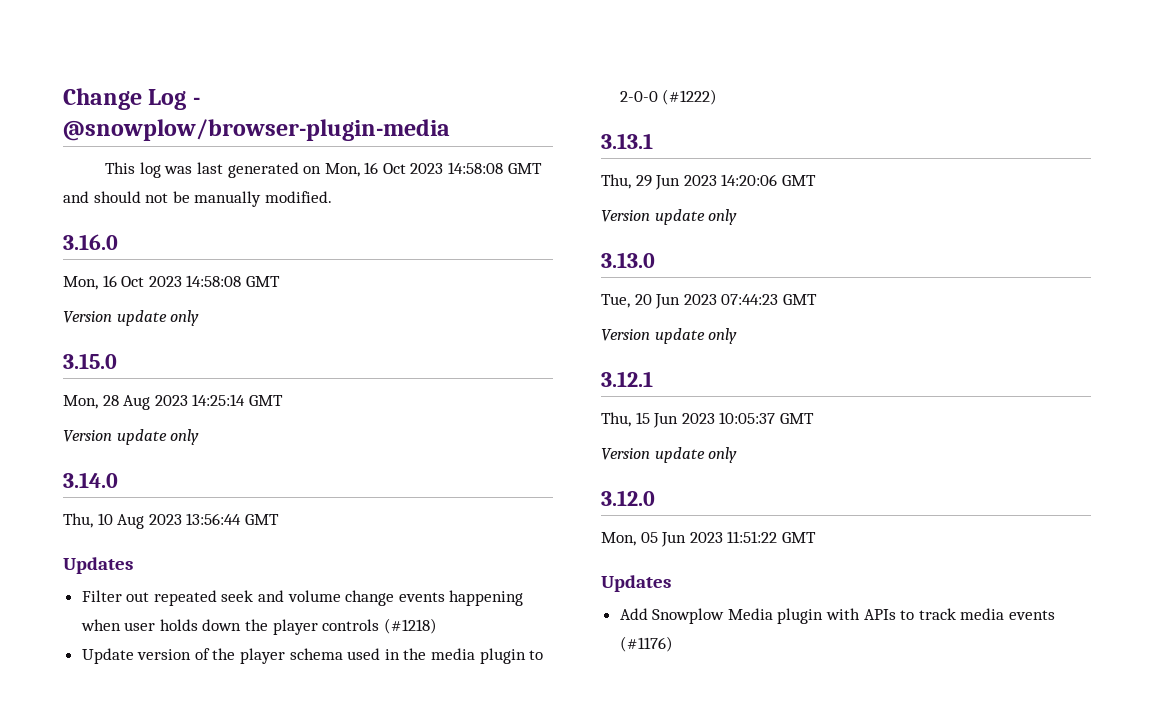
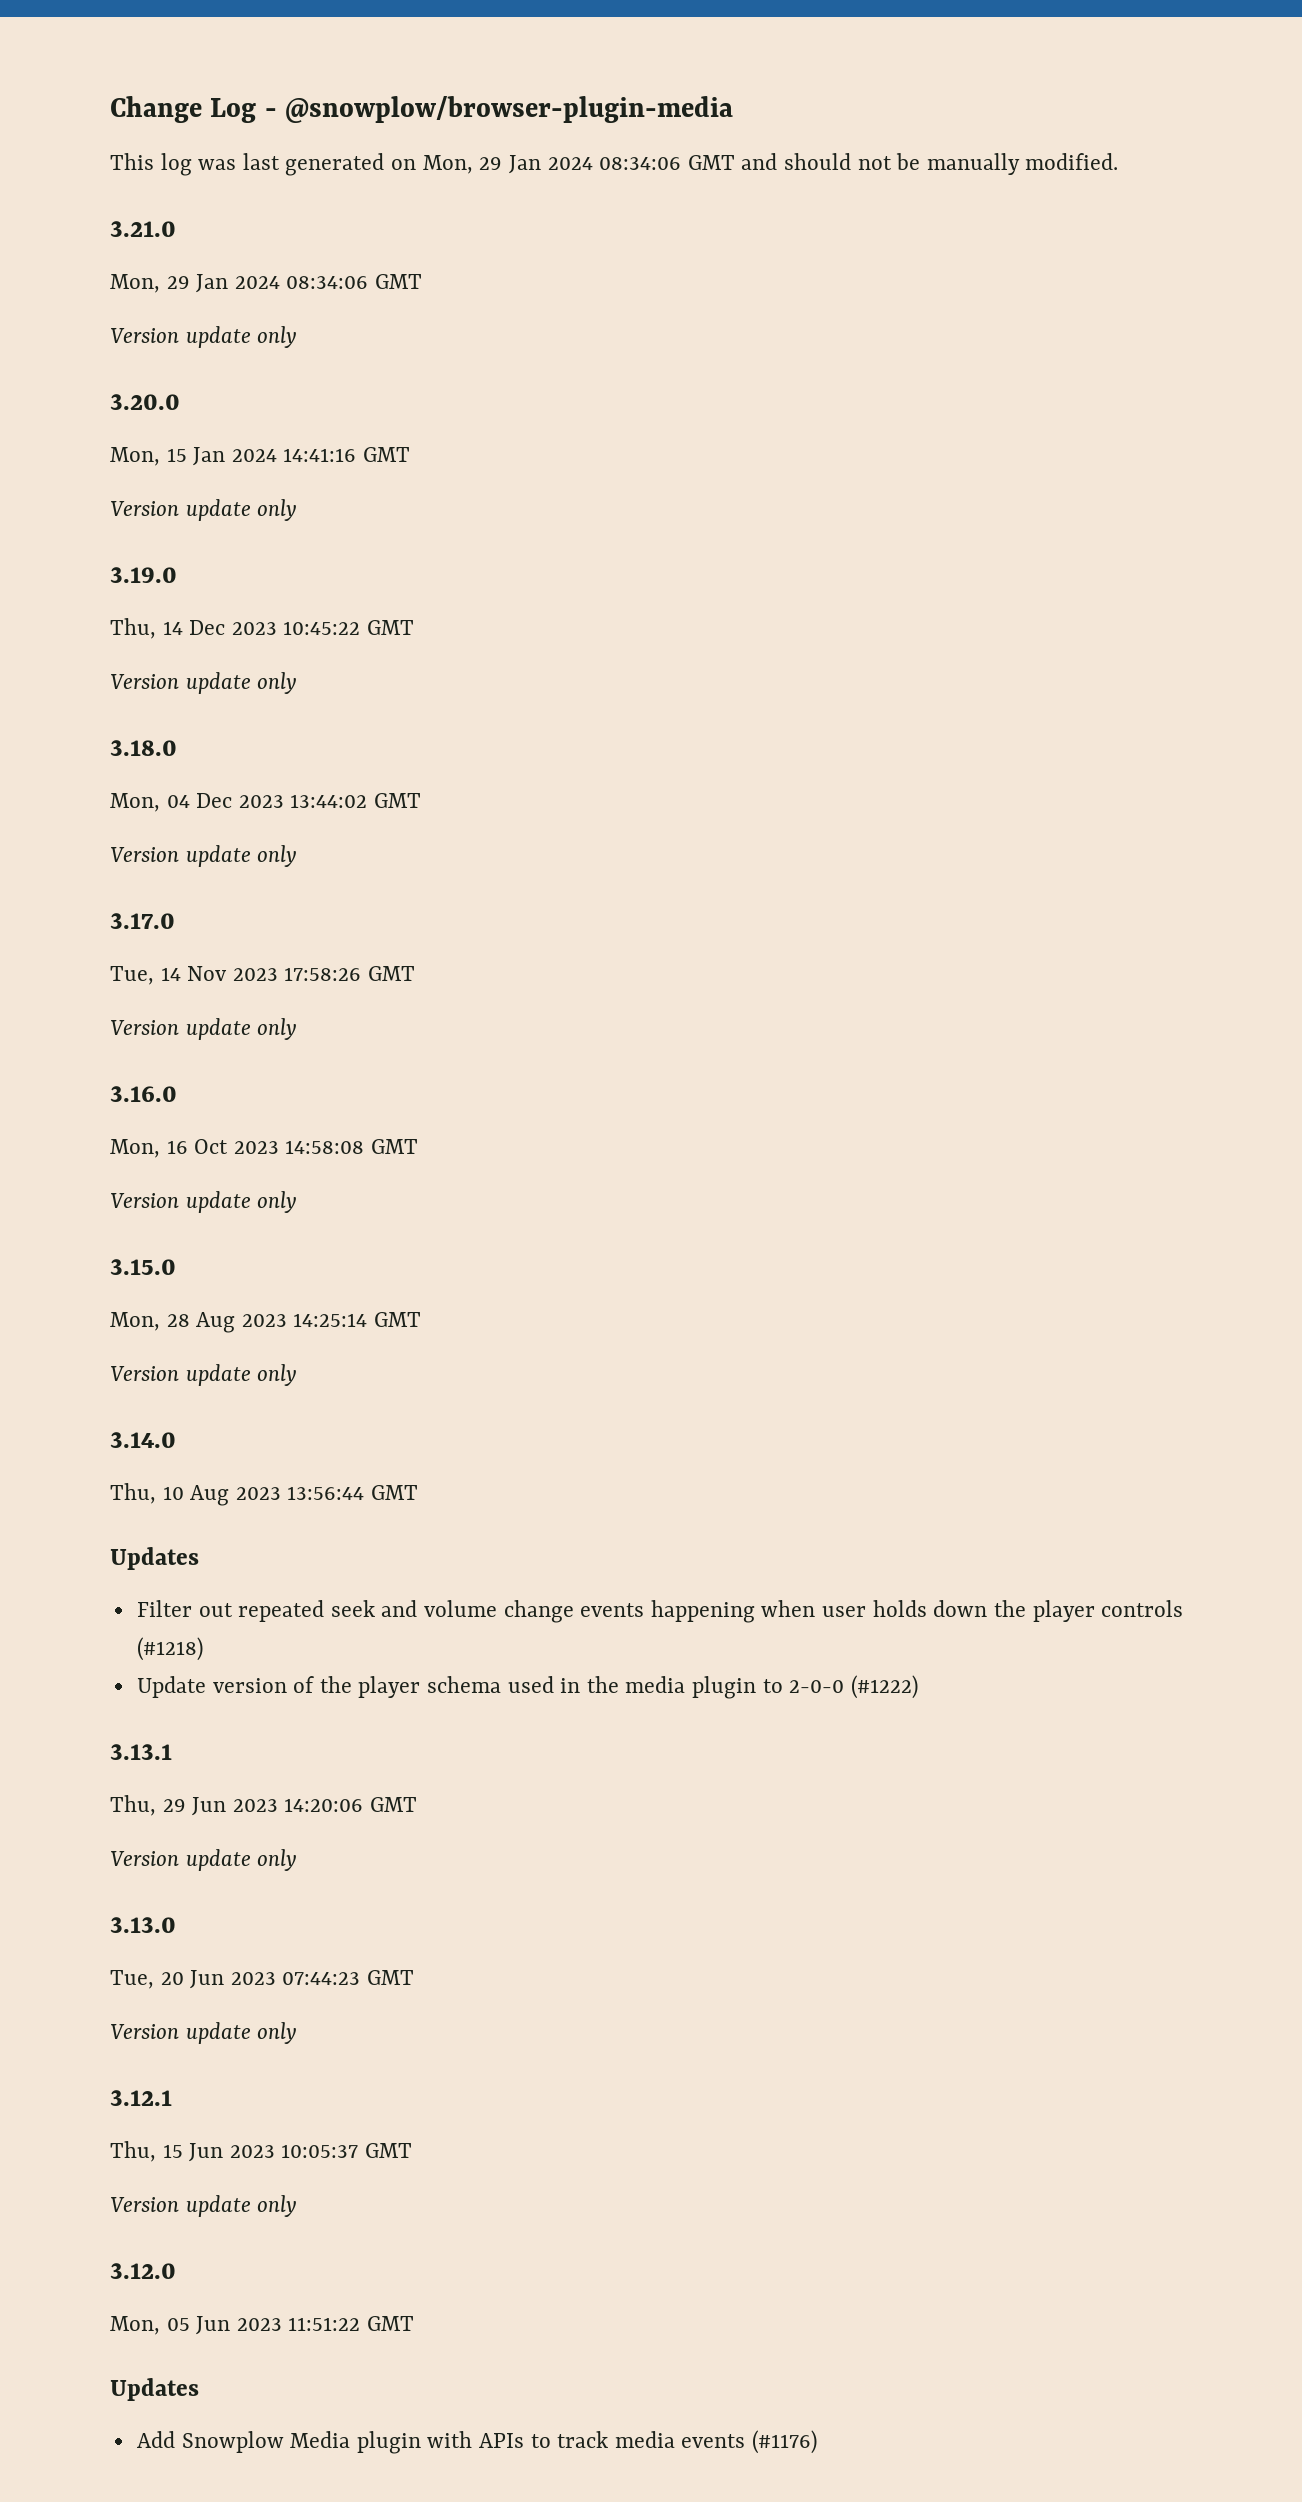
- This log was last generated on Mon, 16 Oct 2023 14:58:08 GMT and should not be manually modified.
+ This log was last generated on Mon, 29 Jan 2024 08:34:06 GMT and should not be manually modified.
+ 3.21.0
+ Mon, 29 Jan 2024 08:34:06 GMT
+ Version update only
+ 3.20.0
+ Mon, 15 Jan 2024 14:41:16 GMT
+ Version update only
+ 3.19.0
+ Thu, 14 Dec 2023 10:45:22 GMT
+ Version update only
+ 3.18.0
+ Mon, 04 Dec 2023 13:44:02 GMT
+ Version update only
+ 3.17.0
+ Tue, 14 Nov 2023 17:58:26 GMT
+ Version update only

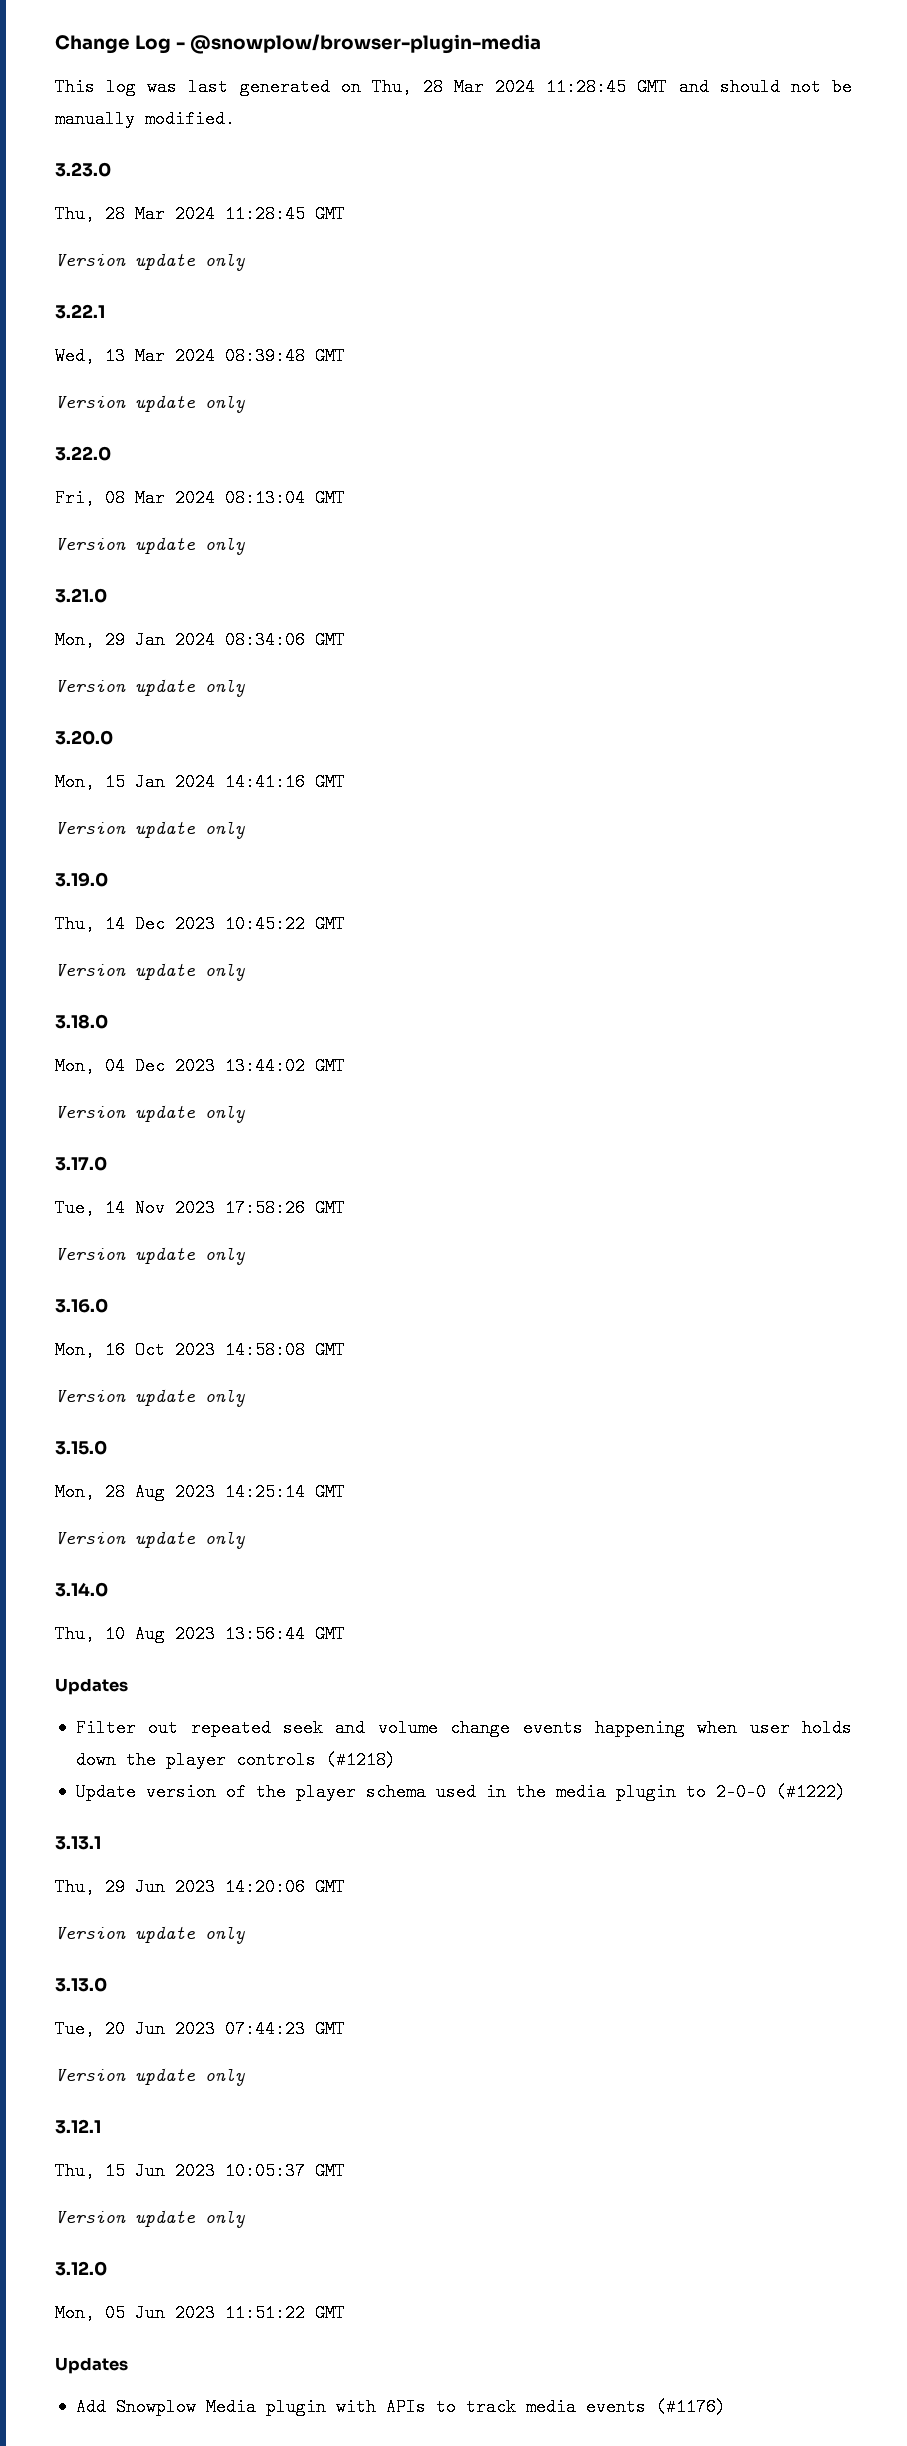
- This log was last generated on Mon, 29 Jan 2024 08:34:06 GMT and should not be manually modified.
+ This log was last generated on Thu, 28 Mar 2024 11:28:45 GMT and should not be manually modified.
+ 3.23.0
+ Thu, 28 Mar 2024 11:28:45 GMT
+ Version update only
+ 3.22.1
+ Wed, 13 Mar 2024 08:39:48 GMT
+ Version update only
+ 3.22.0
+ Fri, 08 Mar 2024 08:13:04 GMT
+ Version update only

